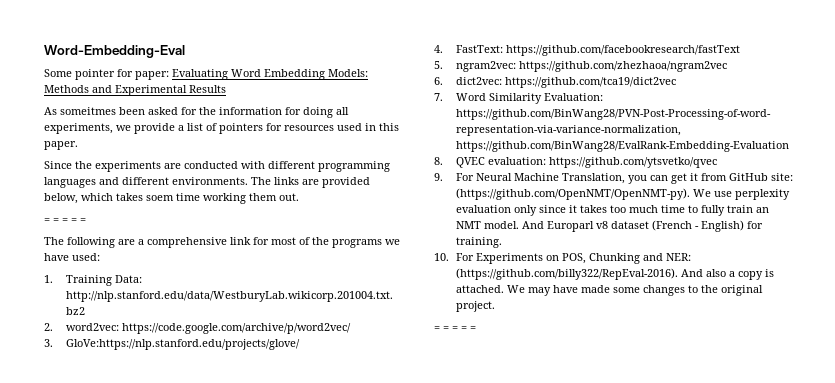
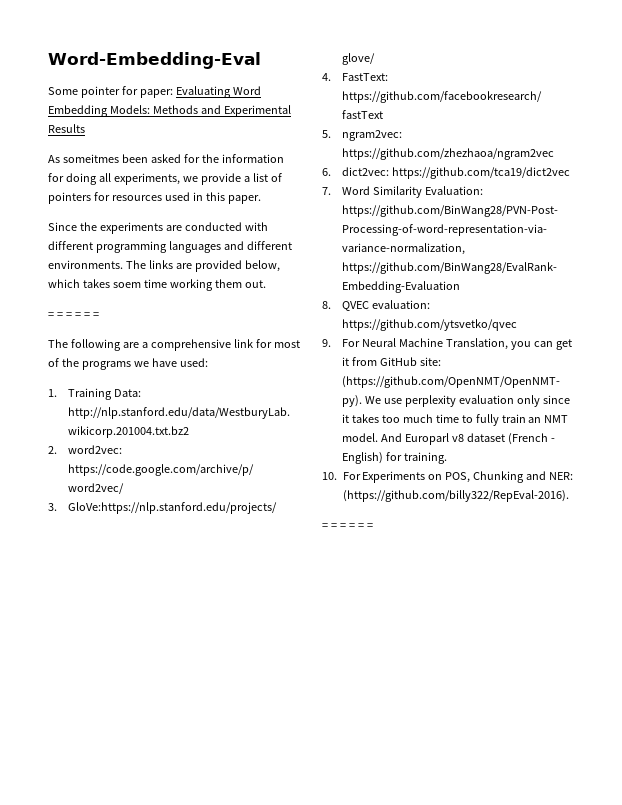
  The links are provided below, which takes soem time working them out.
- = = = = =
+ = = = = = =
- 10. For Experiments on POS, Chunking and NER: (https://github.com/billy322/RepEval-2016). And also a copy is attached. We may have made some changes to the original project.
- = = = = =
+ 10. For Experiments on POS, Chunking and NER: (https://github.com/billy322/RepEval-2016).
+ = = = = = =

